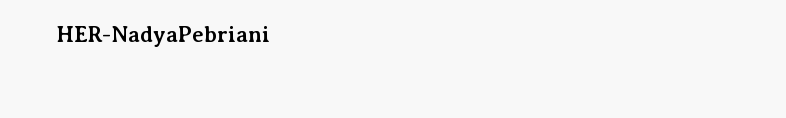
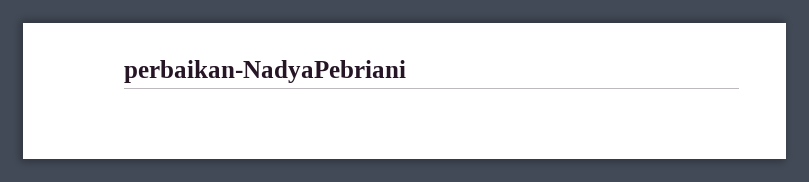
- HER-NadyaPebriani
+ perbaikan-NadyaPebriani

